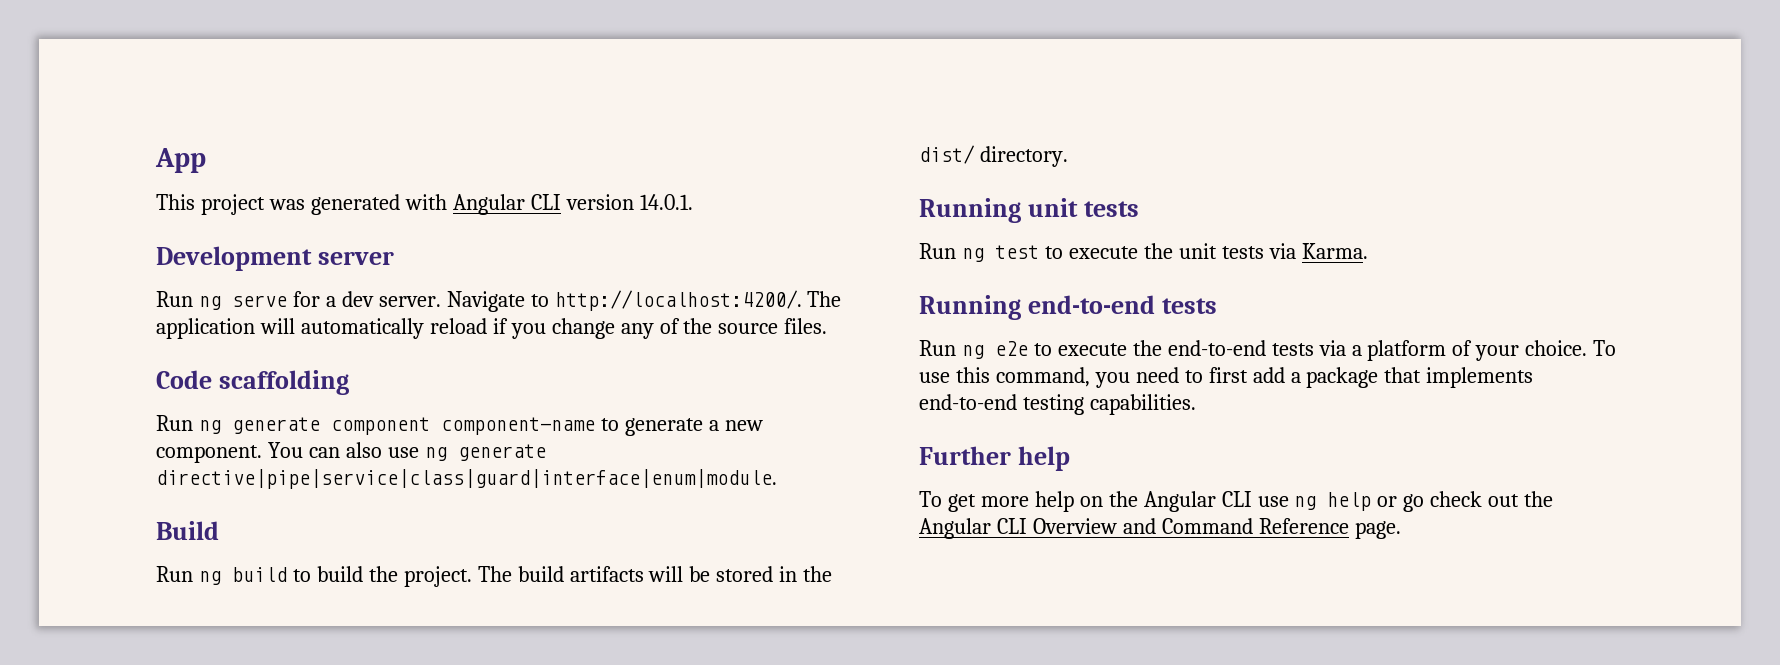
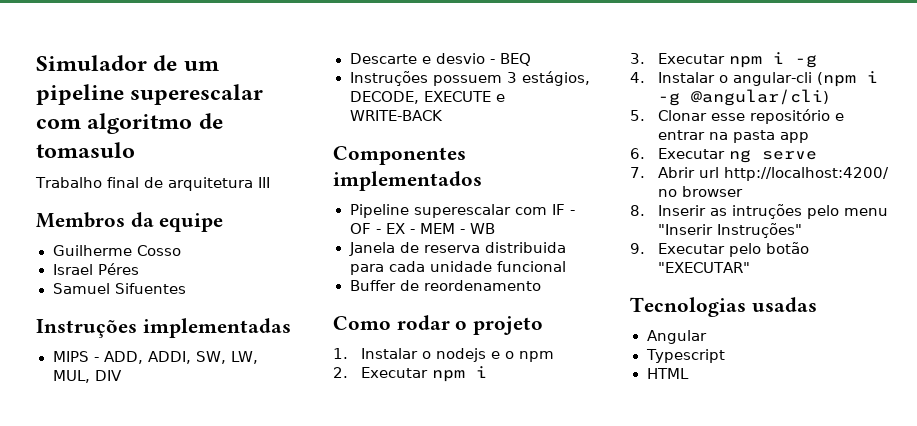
- App
- This project was generated with Angular CLI version 14.0.1.
- Development server
- Run ng serve for a dev server. Navigate to http://localhost:4200/. The application will automatically reload if you change any of the source files.
- Code scaffolding
- Run ng generate component component-name to generate a new component. You can also use ng generate directive|pipe|service|class|guard|interface|enum|module.
- Build
- Run ng build to build the project. The build artifacts will be stored in the dist/ directory.
- Running unit tests
- Run ng test to execute the unit tests via Karma.
- Running end-to-end tests
- Run ng e2e to execute the end-to-end tests via a platform of your choice. To use this command, you need to first add a package that implements end-to-end testing capabilities.
- Further help
- To get more help on the Angular CLI use ng help or go check out the Angular CLI Overview and Command Reference page.
+ Simulador de um pipeline superescalar com algoritmo de tomasulo
+ Trabalho final de arquitetura III
+ Membros da equipe
+ Guilherme Cosso
+ Israel Péres
+ Samuel Sifuentes
+ Instruções implementadas
+ MIPS - ADD, ADDI, SW, LW, MUL, DIV
+ Descarte e desvio - BEQ
+ Instruções possuem 3 estágios, DECODE, EXECUTE e WRITE-BACK
+ Componentes implementados
+ Pipeline superescalar com IF - OF - EX - MEM - WB
+ Janela de reserva distribuida para cada unidade funcional
+ Buffer de reordenamento
+ Como rodar o projeto
+ 1. Instalar o nodejs e o npm
+ 2. Executar npm i
+ 3. Executar npm i -g
+ 4. Instalar o angular-cli (npm i -g @angular/cli)
+ 5. Clonar esse repositório e entrar na pasta app
+ 6. Executar ng serve
+ 7. Abrir url http://localhost:4200/ no browser
+ 8. Inserir as intruções pelo menu "Inserir Instruções"
+ 9. Executar pelo botão "EXECUTAR"
+ Tecnologias usadas
+ Angular
+ Typescript
+ HTML

